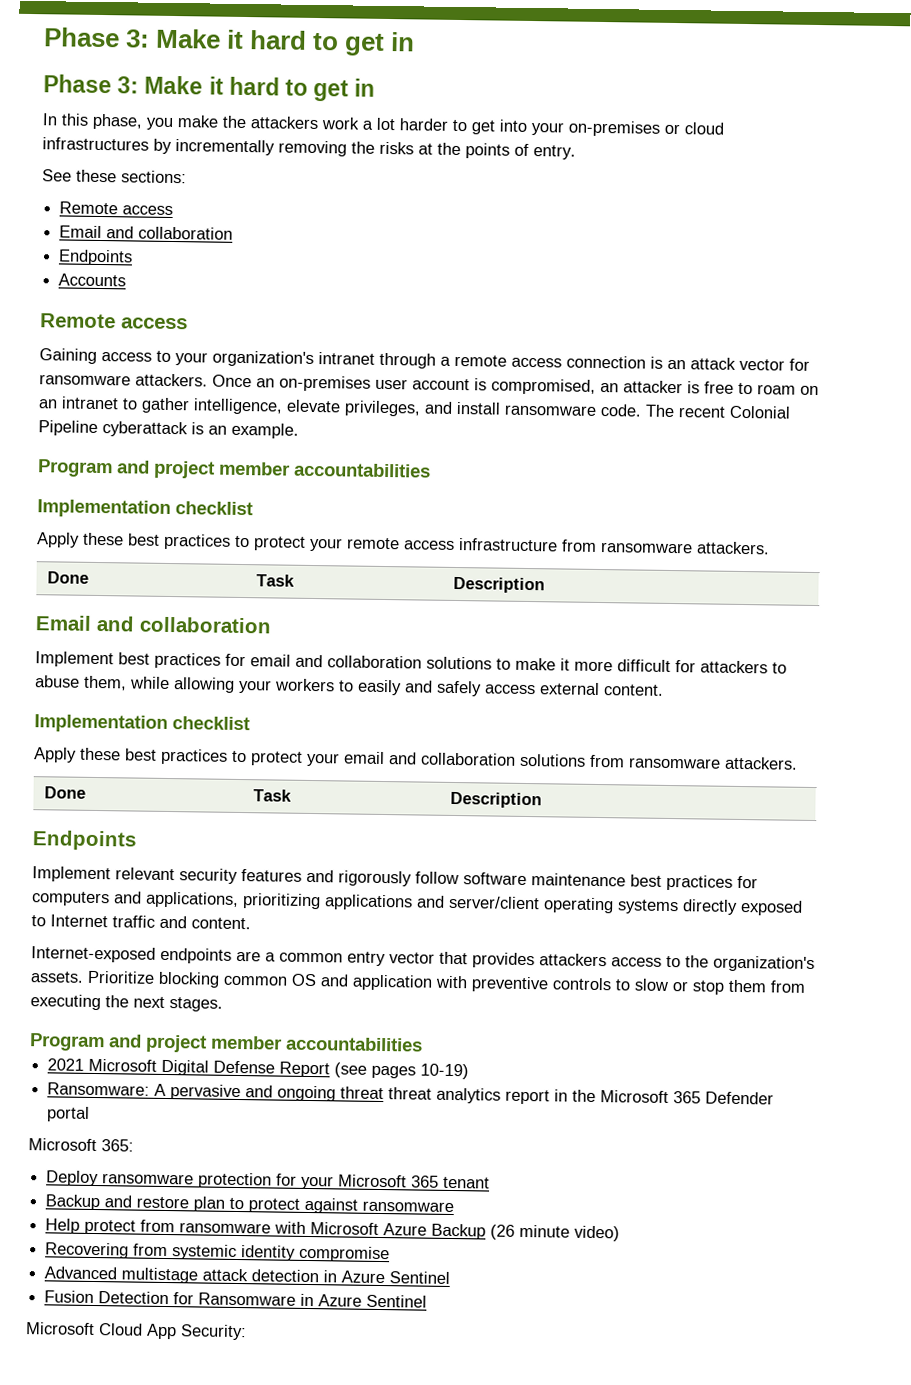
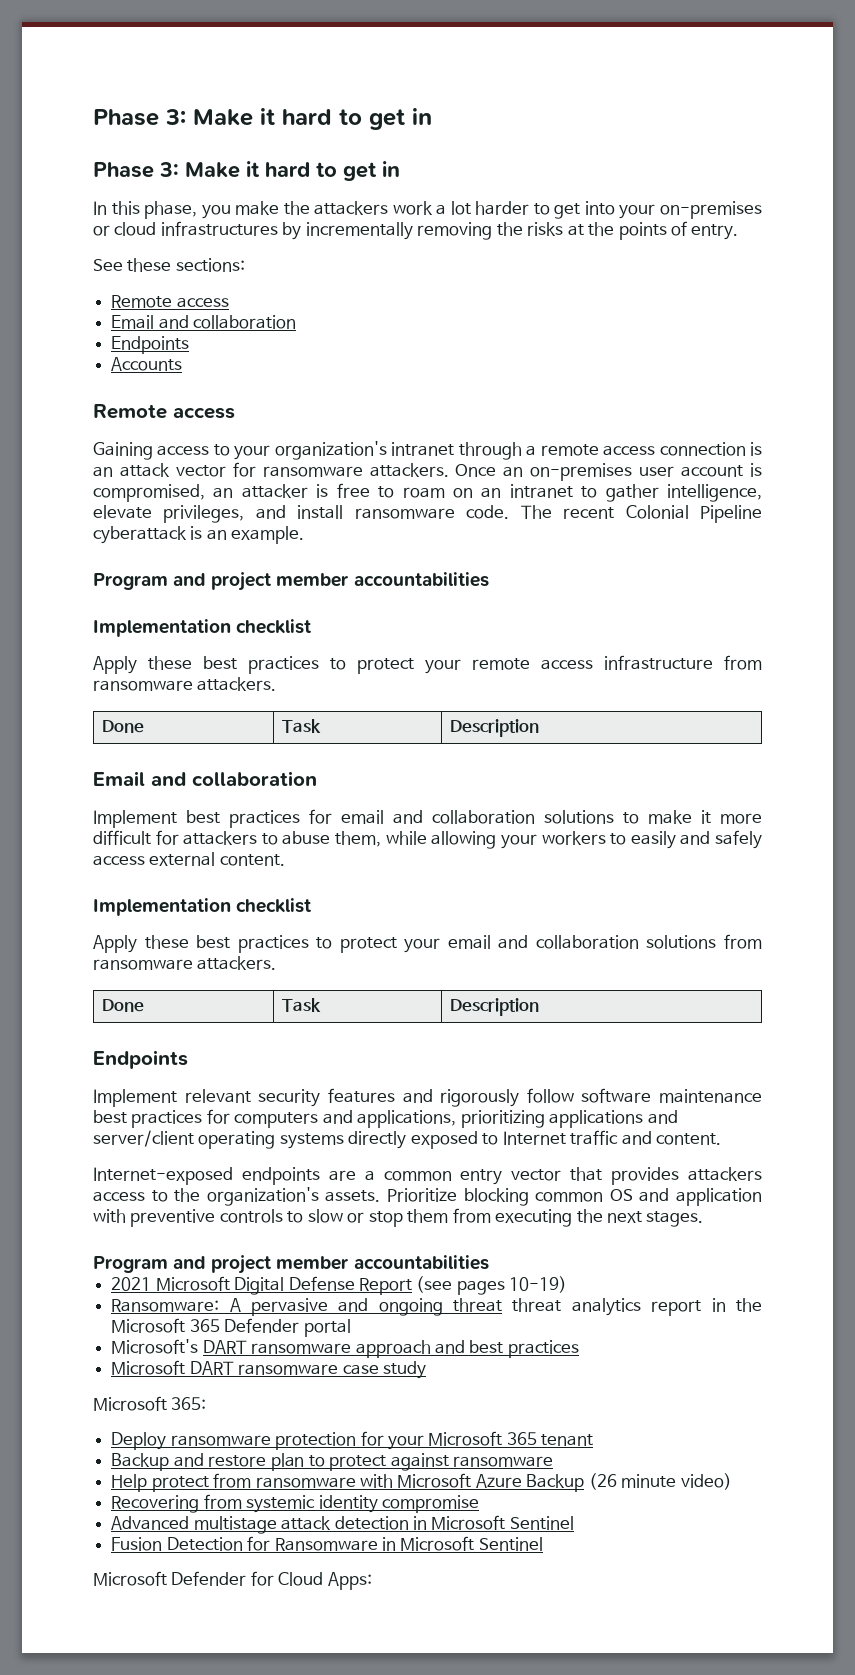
+ Microsoft's DART ransomware approach and best practices
+ Microsoft DART ransomware case study
- Advanced multistage attack detection in Azure Sentinel
+ Advanced multistage attack detection in Microsoft Sentinel
- Fusion Detection for Ransomware in Azure Sentinel
+ Fusion Detection for Ransomware in Microsoft Sentinel
- Microsoft Cloud App Security:
+ Microsoft Defender for Cloud Apps:

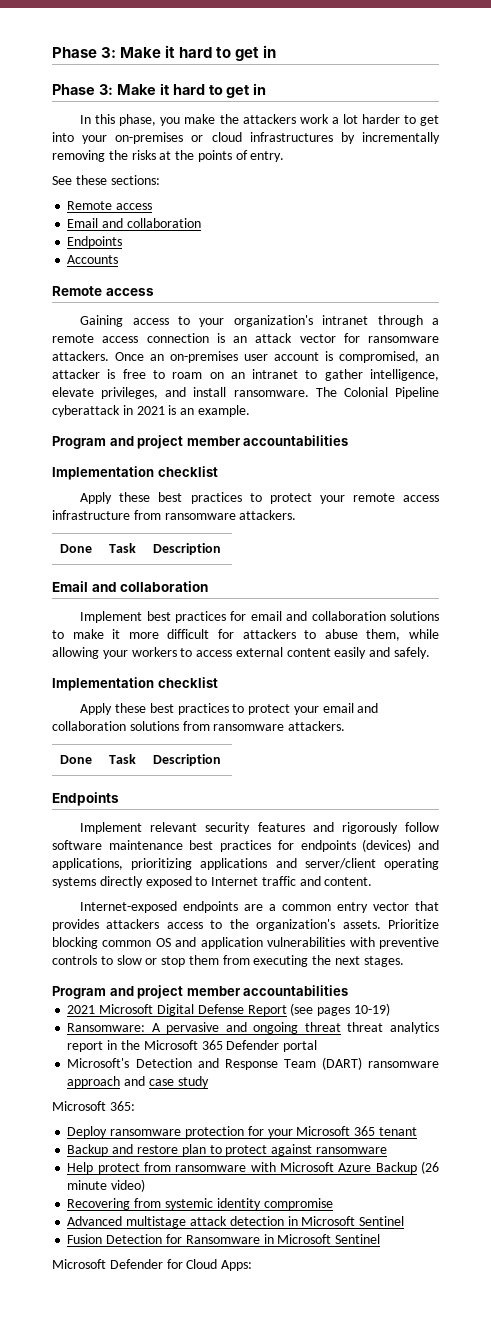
- Once an on-premises user account is compromised, an attacker is free to roam on an intranet to gather intelligence, elevate privileges, and install ransomware code. The recent Colonial Pipeline cyberattack is an example.
+ Once an on-premises user account is compromised, an attacker is free to roam on an intranet to gather intelligence, elevate privileges, and install ransomware. The Colonial Pipeline cyberattack in 2021 is an example.
- Implement best practices for email and collaboration solutions to make it more difficult for attackers to abuse them, while allowing your workers to easily and safely access external content.
+ Implement best practices for email and collaboration solutions to make it more difficult for attackers to abuse them, while allowing your workers to access external content easily and safely.
- Implement relevant security features and rigorously follow software maintenance best practices for computers and applications, prioritizing applications and server/client operating systems directly exposed to Internet traffic and content.
+ Implement relevant security features and rigorously follow software maintenance best practices for endpoints (devices) and applications, prioritizing applications and server/client operating systems directly exposed to Internet traffic and content.
- Prioritize blocking common OS and application with preventive controls to slow or stop them from executing the next stages.
+ Prioritize blocking common OS and application vulnerabilities with preventive controls to slow or stop them from executing the next stages.
- Microsoft's DART ransomware approach and best practices
- Microsoft DART ransomware case study
+ Microsoft's Detection and Response Team (DART) ransomware approach and case study

